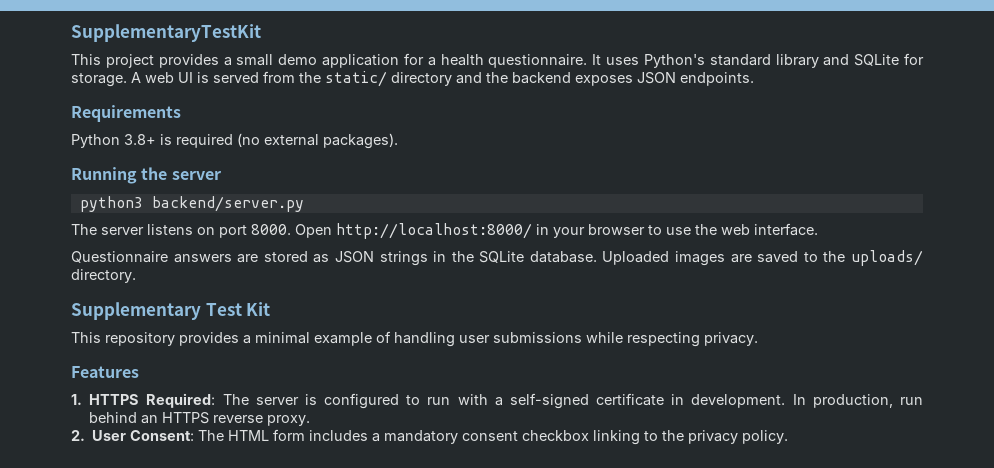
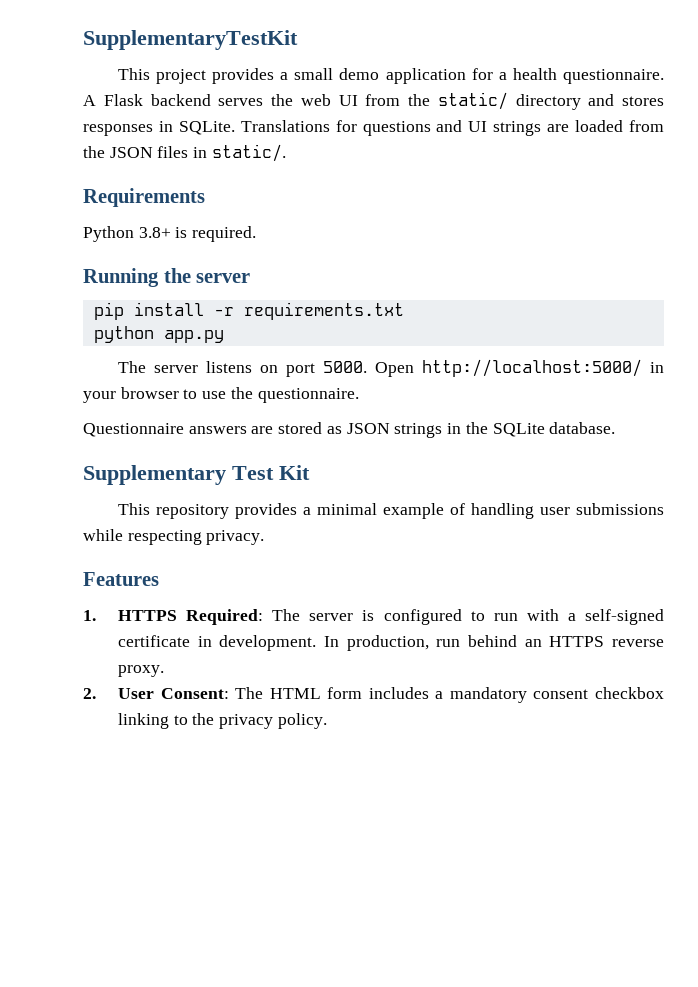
- It uses Python's standard library and SQLite for storage. A web UI is served from the static/ directory and the backend exposes JSON endpoints.
+ A Flask backend serves the web UI from the static/ directory and stores responses in SQLite. Translations for questions and UI strings are loaded from the JSON files in static/.
- Python 3.8+ is required (no external packages).
+ Python 3.8+ is required.
- python3 backend/server.py
+ pip install -r requirements.txt
+ python app.py
- The server listens on port 8000. Open http://localhost:8000/ in your browser to use the web interface.
+ The server listens on port 5000. Open http://localhost:5000/ in your browser to use the questionnaire.
- Uploaded images are saved to the uploads/ directory.

